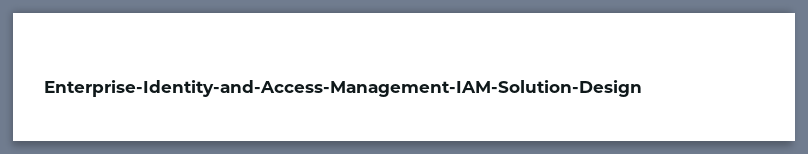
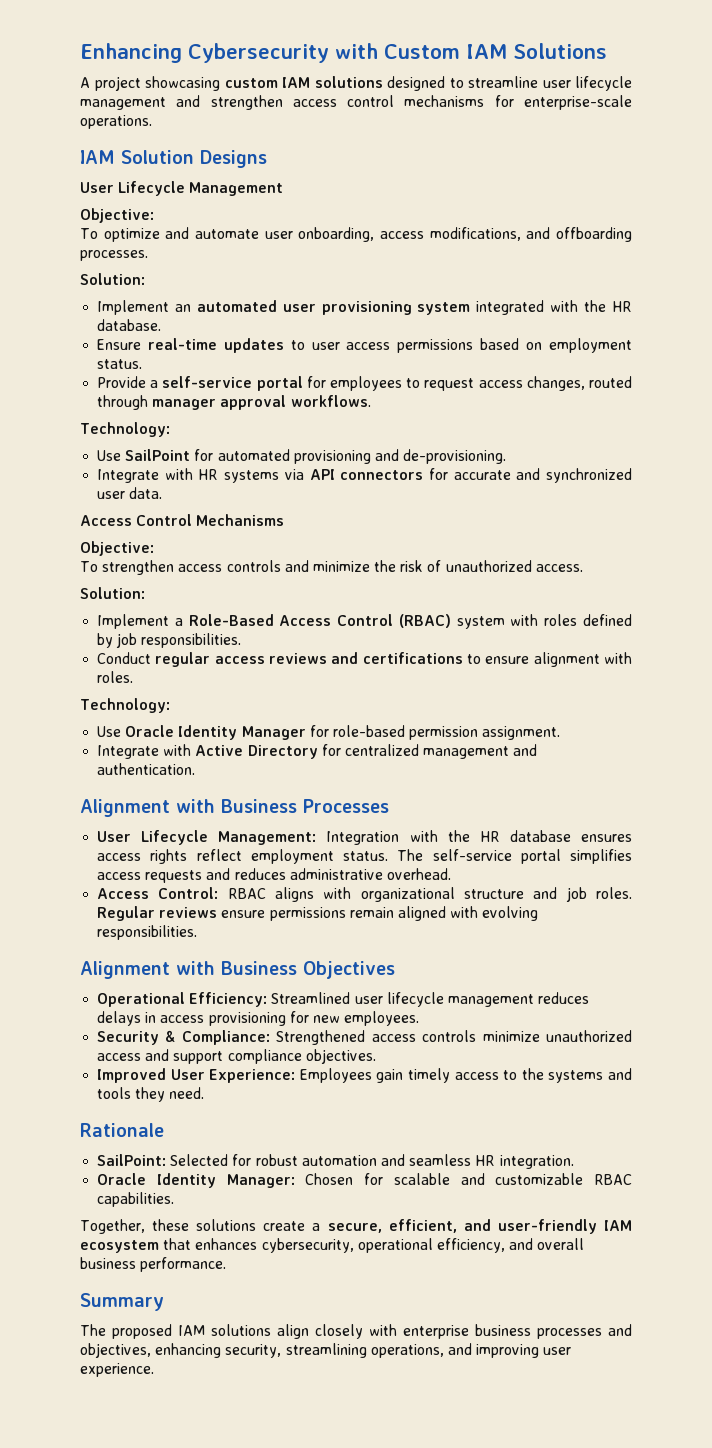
- Enterprise-Identity-and-Access-Management-IAM-Solution-Design
+ Enhancing Cybersecurity with Custom IAM Solutions
+ A project showcasing custom IAM solutions designed to streamline user lifecycle management and strengthen access control mechanisms for enterprise-scale operations.
+ IAM Solution Designs
+ User Lifecycle Management
+ Objective:
+ To optimize and automate user onboarding, access modifications, and offboarding processes.
+ Solution:
+ Implement an automated user provisioning system integrated with the HR database.
+ Ensure real-time updates to user access permissions based on employment status.
+ Provide a self-service portal for employees to request access changes, routed through manager approval workflows.
+ Technology:
+ Use SailPoint for automated provisioning and de-provisioning.
+ Integrate with HR systems via API connectors for accurate and synchronized user data.
+ Access Control Mechanisms
+ Objective:
+ To strengthen access controls and minimize the risk of unauthorized access.
+ Solution:
+ Implement a Role-Based Access Control (RBAC) system with roles defined by job responsibilities.
+ Conduct regular access reviews and certifications to ensure alignment with roles.
+ Technology:
+ Use Oracle Identity Manager for role-based permission assignment.
+ Integrate with Active Directory for centralized management and authentication.
+ Alignment with Business Processes
+ User Lifecycle Management: Integration with the HR database ensures access rights reflect employment status. The self-service portal simplifies access requests and reduces administrative overhead.
+ Access Control: RBAC aligns with organizational structure and job roles. Regular reviews ensure permissions remain aligned with evolving responsibilities.
+ Alignment with Business Objectives
+ Operational Efficiency: Streamlined user lifecycle management reduces delays in access provisioning for new employees.
+ Security & Compliance: Strengthened access controls minimize unauthorized access and support compliance objectives.
+ Improved User Experience: Employees gain timely access to the systems and tools they need.
+ Rationale
+ SailPoint: Selected for robust automation and seamless HR integration.
+ Oracle Identity Manager: Chosen for scalable and customizable RBAC capabilities.
+ Together, these solutions create a secure, efficient, and user-friendly IAM ecosystem that enhances cybersecurity, operational efficiency, and overall business performance.
+ Summary
+ The proposed IAM solutions align closely with enterprise business processes and objectives, enhancing security, streamlining operations, and improving user experience.

